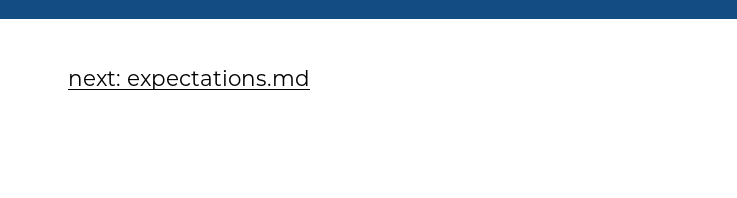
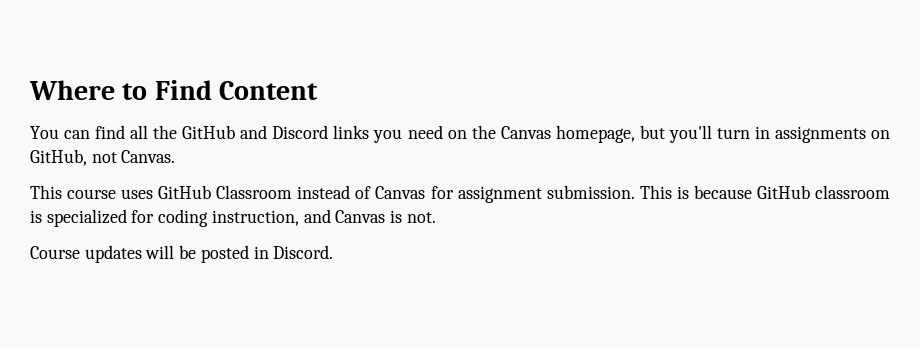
- next: expectations.md
+ Where to Find Content
+ You can find all the GitHub and Discord links you need on the Canvas homepage, but you'll turn in assignments on GitHub, not Canvas.
+ This course uses GitHub Classroom instead of Canvas for assignment submission. This is because GitHub classroom is specialized for coding instruction, and Canvas is not.
+ Course updates will be posted in Discord.

